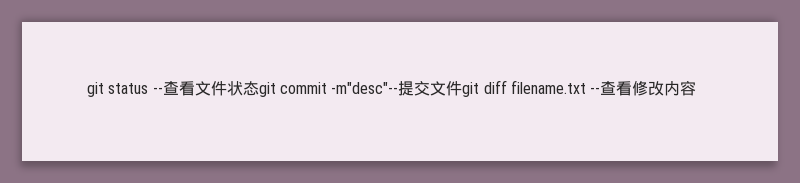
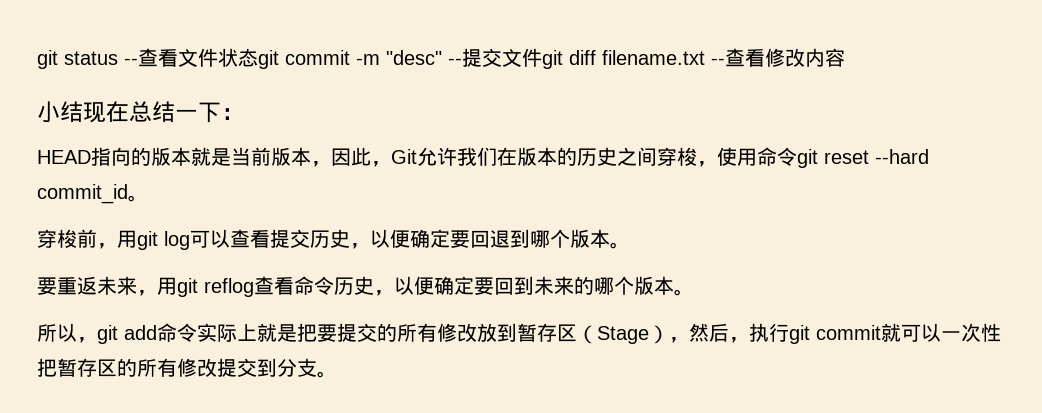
- git status --查看文件状态git commit -m"desc"--提交文件git diff filename.txt --查看修改内容
+ git status --查看文件状态git commit -m "desc" --提交文件git diff filename.txt --查看修改内容
+ 小结现在总结一下：
+ HEAD指向的版本就是当前版本，因此，Git允许我们在版本的历史之间穿梭，使用命令git reset --hard commit_id。
+ 穿梭前，用git log可以查看提交历史，以便确定要回退到哪个版本。
+ 要重返未来，用git reflog查看命令历史，以便确定要回到未来的哪个版本。
+ 所以，git add命令实际上就是把要提交的所有修改放到暂存区（Stage），然后，执行git commit就可以一次性把暂存区的所有修改提交到分支。

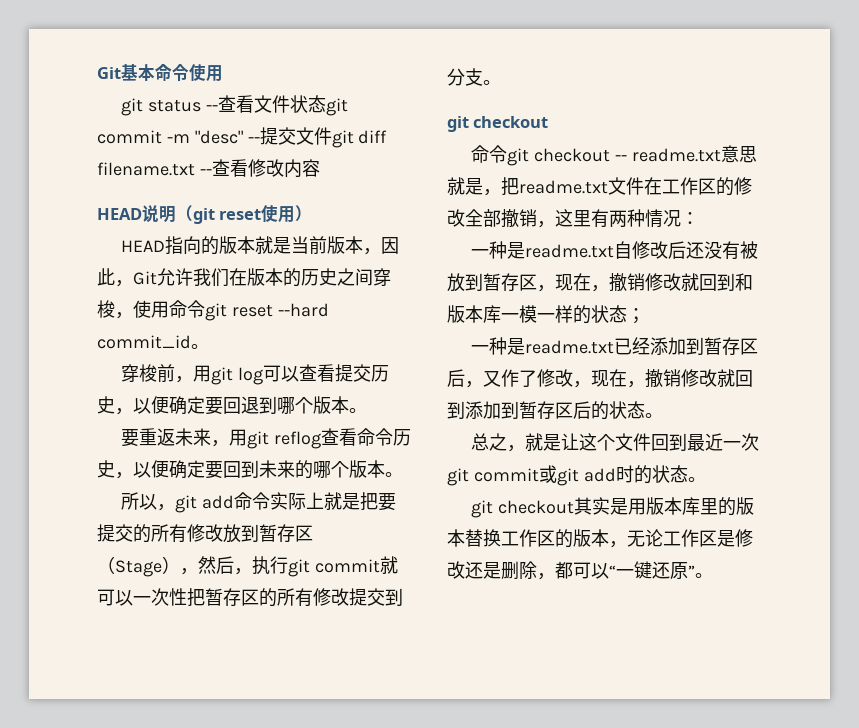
+ Git基本命令使用
- 小结现在总结一下：
+ HEAD说明（git reset使用）
  所以，git add命令实际上就是把要提交的所有修改放到暂存区（Stage），然后，执行git commit就可以一次性把暂存区的所有修改提交到分支。
+ git checkout
+ 命令git checkout -- readme.txt意思就是，把readme.txt文件在工作区的修改全部撤销，这里有两种情况：
+ 一种是readme.txt自修改后还没有被放到暂存区，现在，撤销修改就回到和版本库一模一样的状态；
+ 一种是readme.txt已经添加到暂存区后，又作了修改，现在，撤销修改就回到添加到暂存区后的状态。
+ 总之，就是让这个文件回到最近一次git commit或git add时的状态。
+ git checkout其实是用版本库里的版本替换工作区的版本，无论工作区是修改还是删除，都可以“一键还原”。

